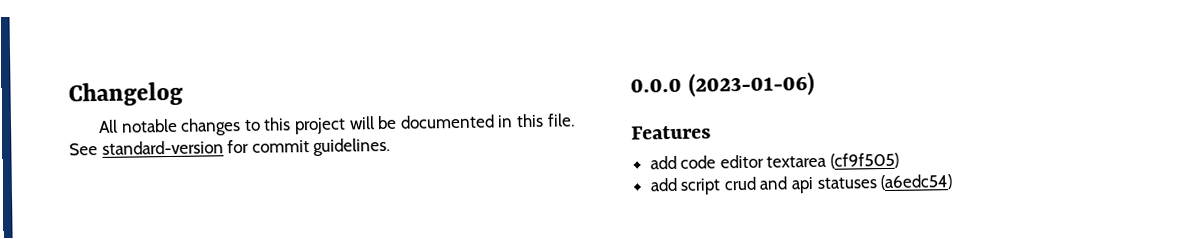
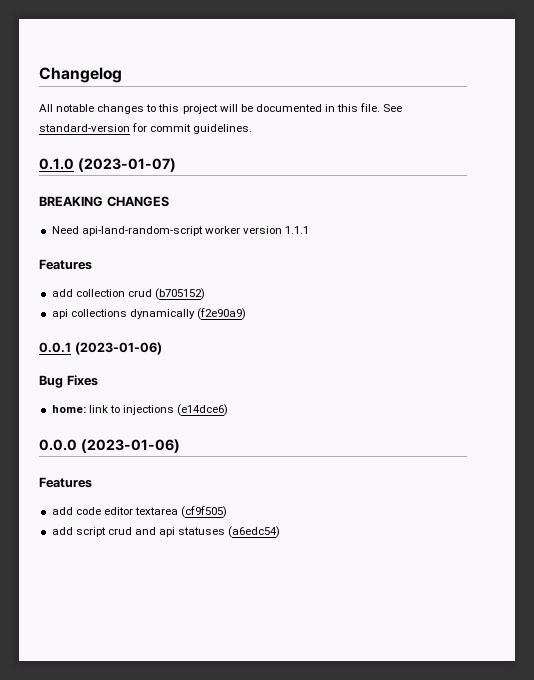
+ 0.1.0 (2023-01-07)
+ BREAKING CHANGES
+ Need api-land-random-script worker version 1.1.1
+ Features
+ add collection crud (b705152)
+ api collections dynamically (f2e90a9)
+ 0.0.1 (2023-01-06)
+ Bug Fixes
+ home: link to injections (e14dce6)

